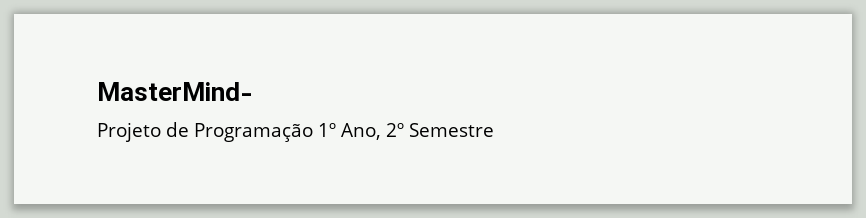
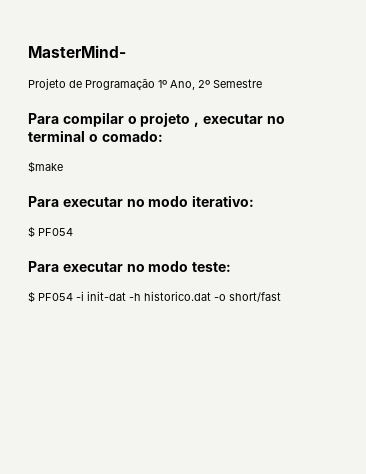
+ Para compilar o projeto , executar no terminal o comado:
+ $make
+ Para executar no modo iterativo:
+ $ PF054
+ Para executar no modo teste:
+ $ PF054 -i init-dat -h historico.dat -o short/fast

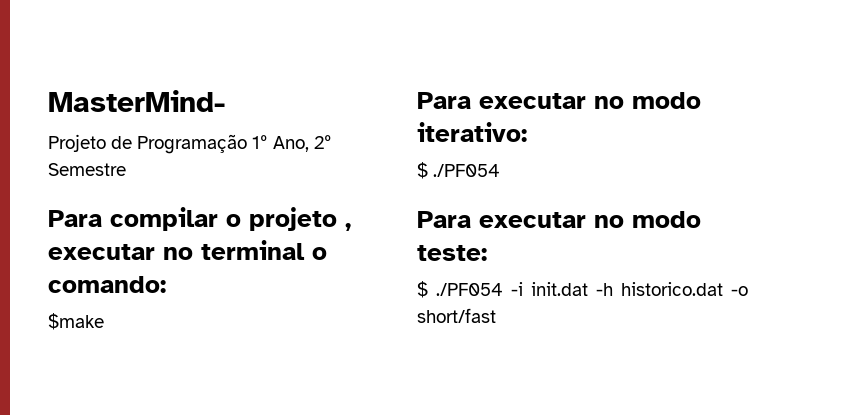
- Para compilar o projeto , executar no terminal o comado:
+ Para compilar o projeto , executar no terminal o comando:
  Para executar no modo iterativo:
- $ PF054
+ $ ./PF054
- $ PF054 -i init-dat -h historico.dat -o short/fast
+ $ ./PF054 -i init.dat -h historico.dat -o short/fast

